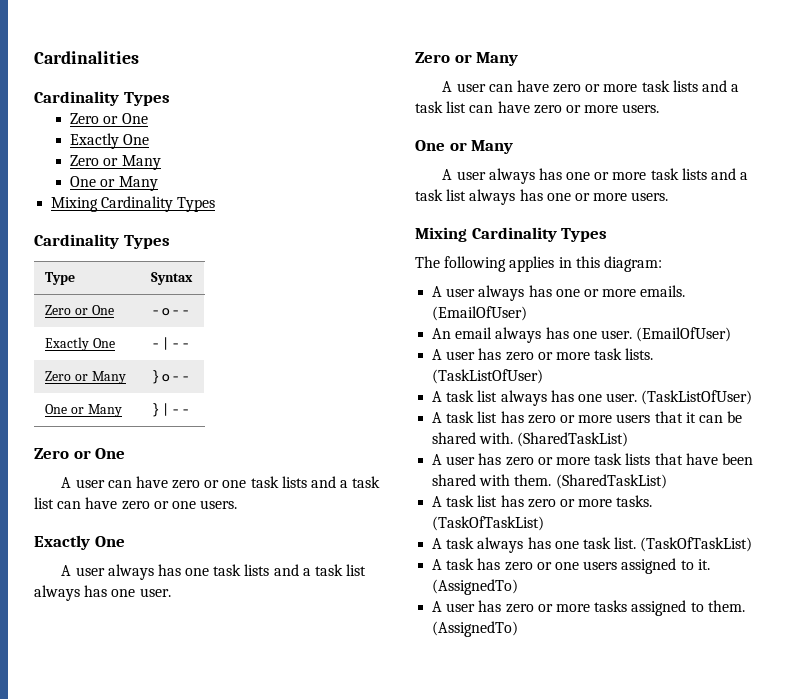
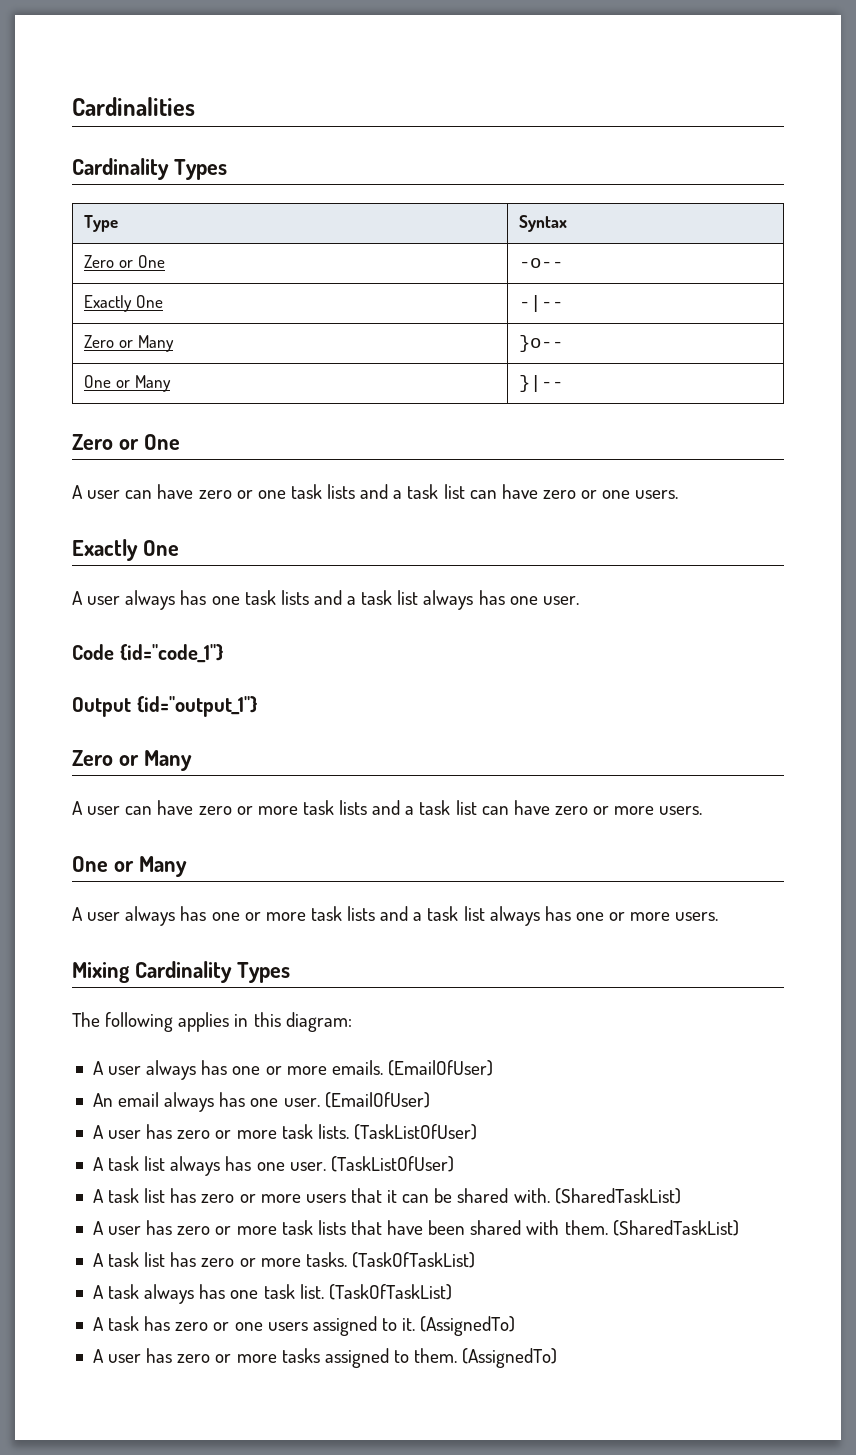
  Cardinalities
- Cardinality Types
- Zero or One
- Exactly One
- Zero or Many
- One or Many
- Mixing Cardinality Types
+ Code {id="code_1"}
+ Output {id="output_1"}

